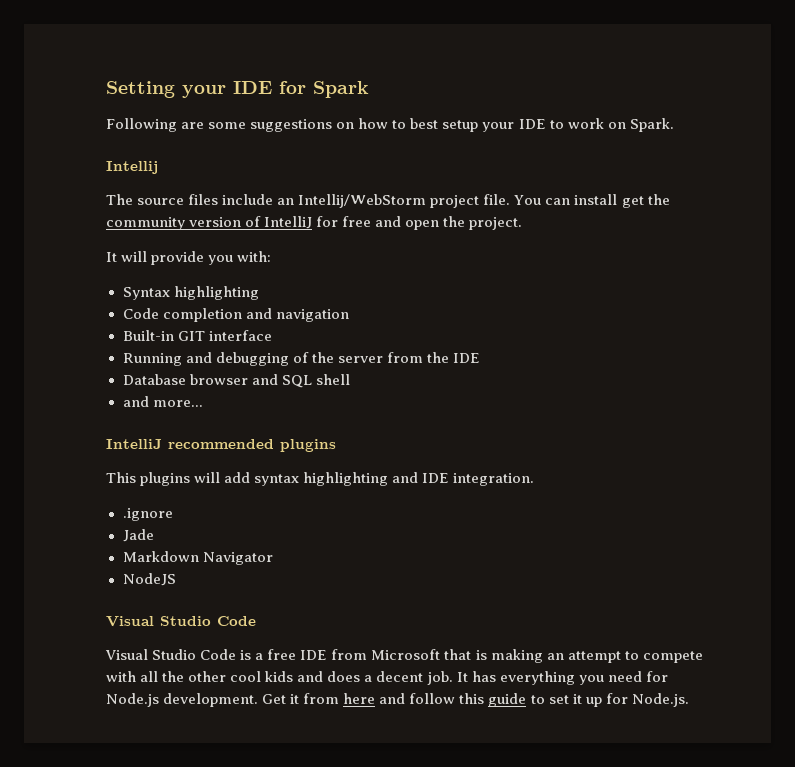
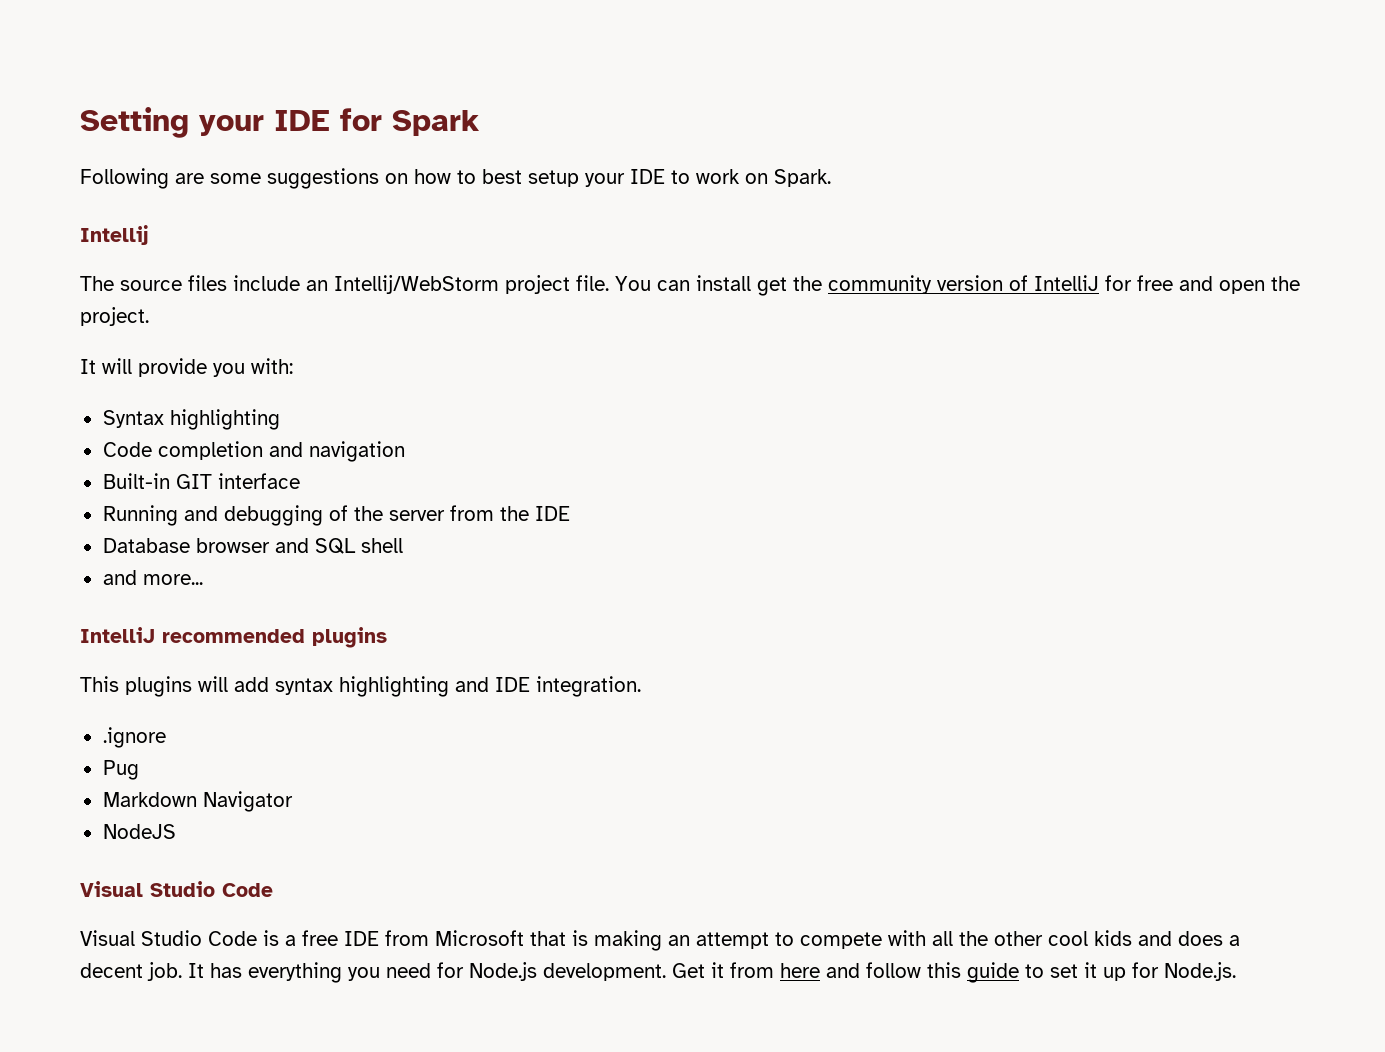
- Jade
+ Pug

